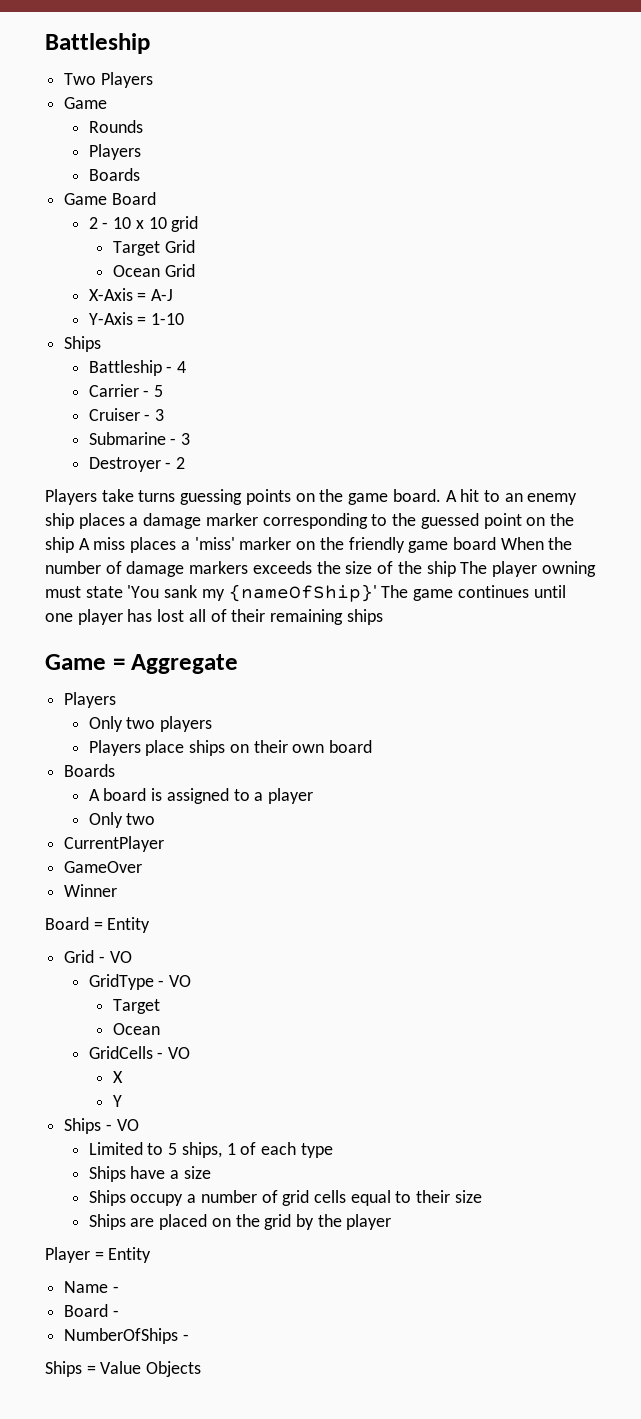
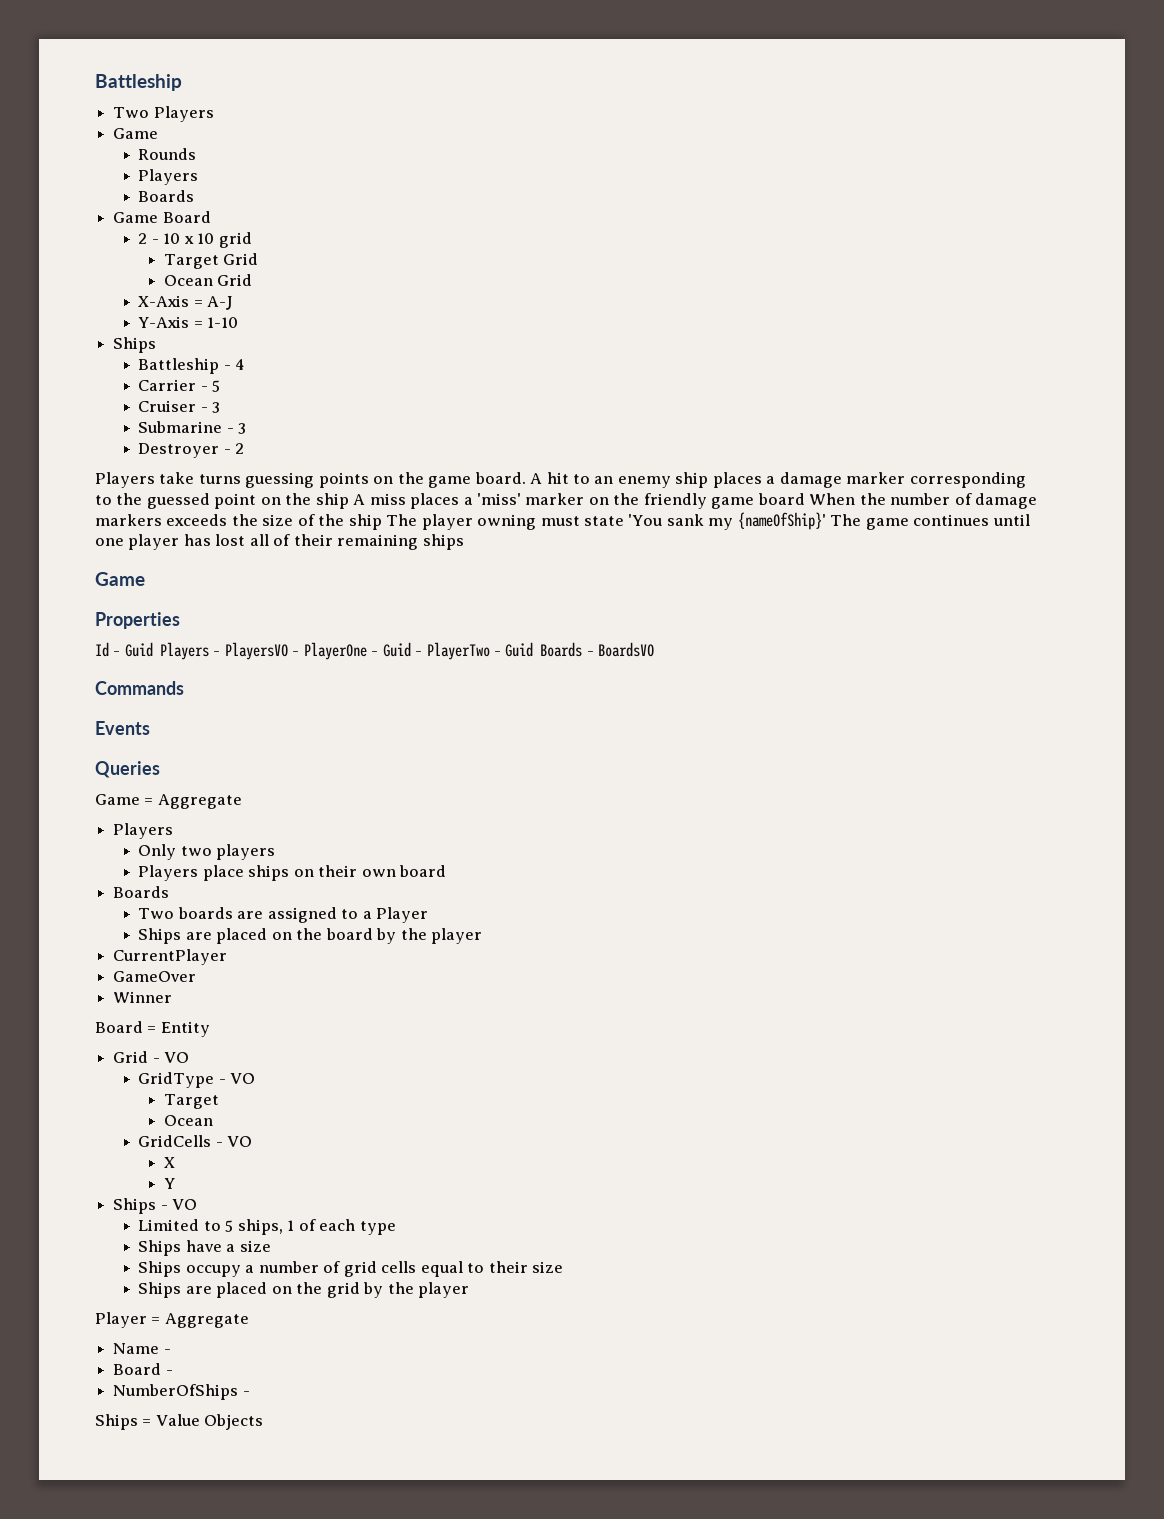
  A hit to an enemy ship places a damage marker corresponding to the guessed point on the ship A miss places a 'miss' marker on the friendly game board When the number of damage markers exceeds the size of the ship The player owning must state 'You sank my {nameOfShip}' The game continues until one player has lost all of their remaining ships
+ Game
+ Properties
+ Id - Guid Players - PlayersVO - PlayerOne - Guid - PlayerTwo - Guid Boards - BoardsVO
+ Commands
+ Events
+ Queries
- A board is assigned to a player
- Only two
+ Two boards are assigned to a Player
+ Ships are placed on the board by the player
- Player = Entity
+ Player = Aggregate

